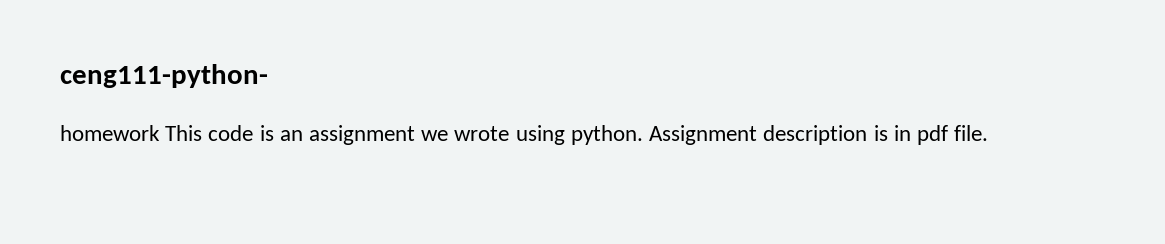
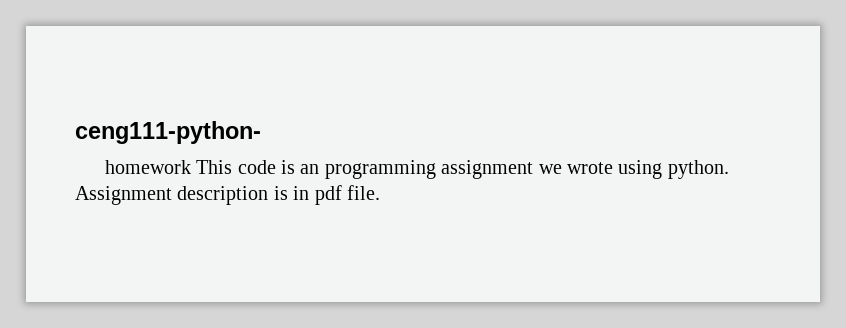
- homework This code is an assignment we wrote using python.
+ homework This code is an programming assignment we wrote using python.

